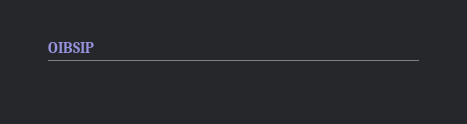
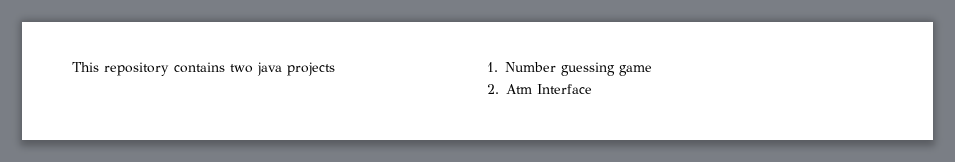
- OIBSIP
+ This repository contains two java projects
+ 1. Number guessing game
+ 2. Atm Interface

